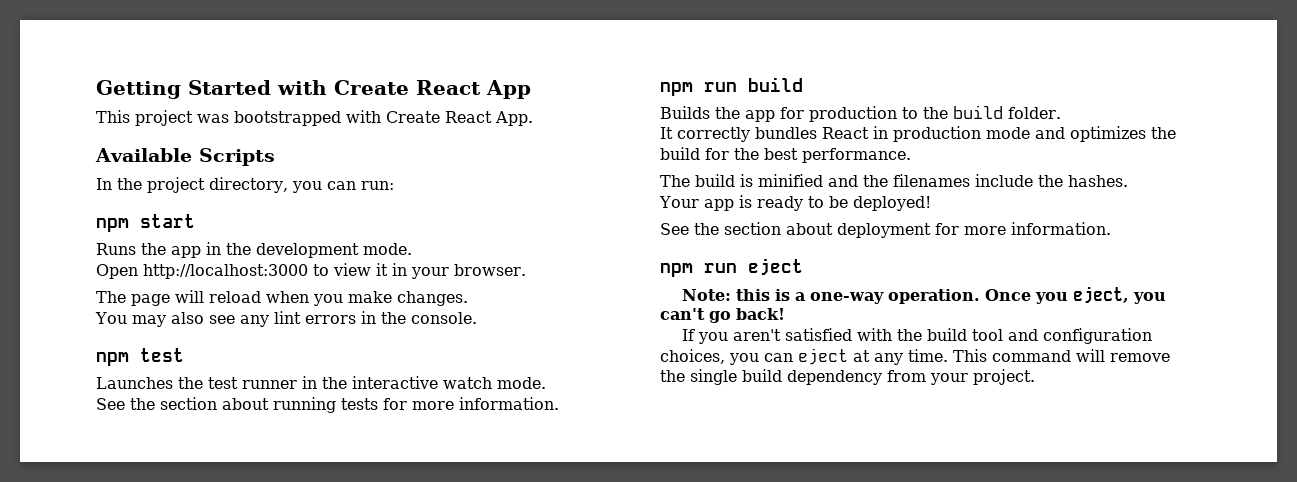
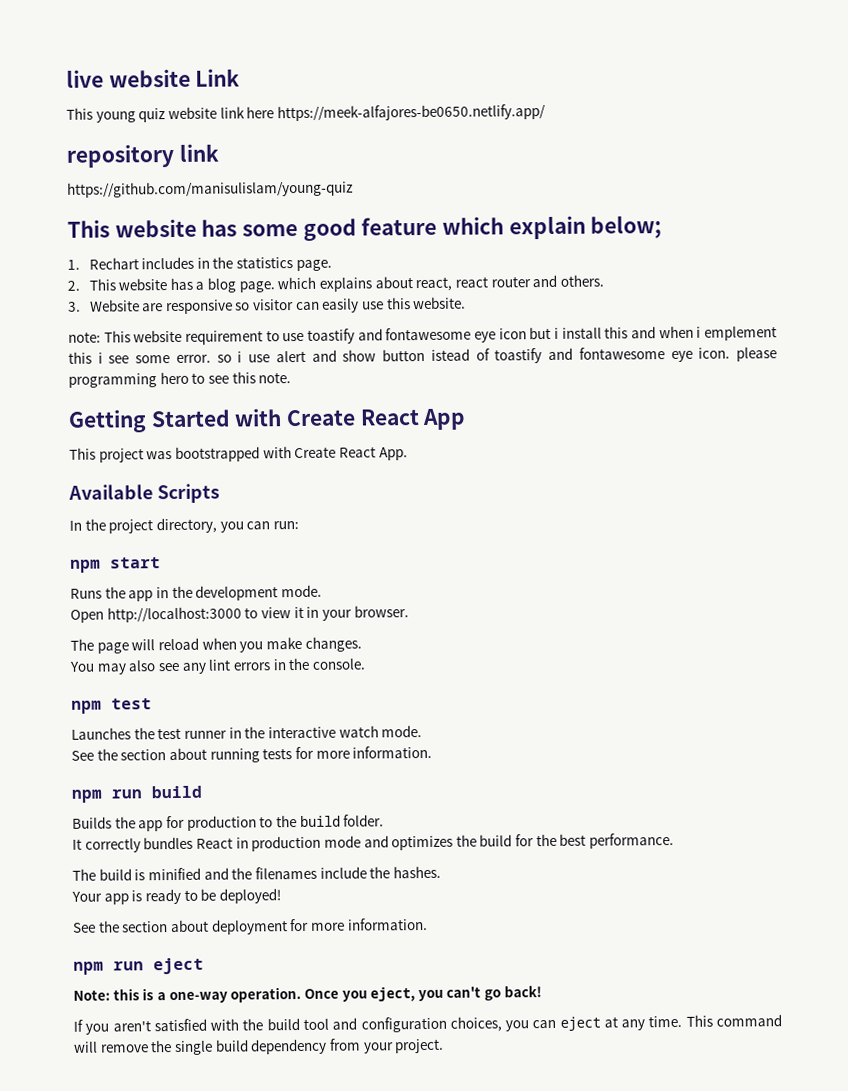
+ live website Link
+ This young quiz website link here https://meek-alfajores-be0650.netlify.app/
+ repository link
+ https://github.com/manisulislam/young-quiz
+ This website has some good feature which explain below;
+ 1. Rechart includes in the statistics page.
+ 2. This website has a blog page. which explains about react, react router and others.
+ 3. Website are responsive so visitor can easily use this website.
+ note: This website requirement to use toastify and fontawesome eye icon but i install this and when i emplement this i see some error. so i use alert and show button istead of toastify and fontawesome eye icon. please programming hero to see this note.

